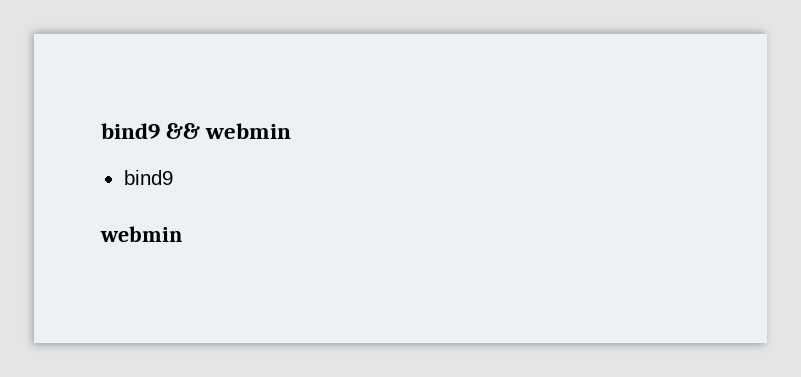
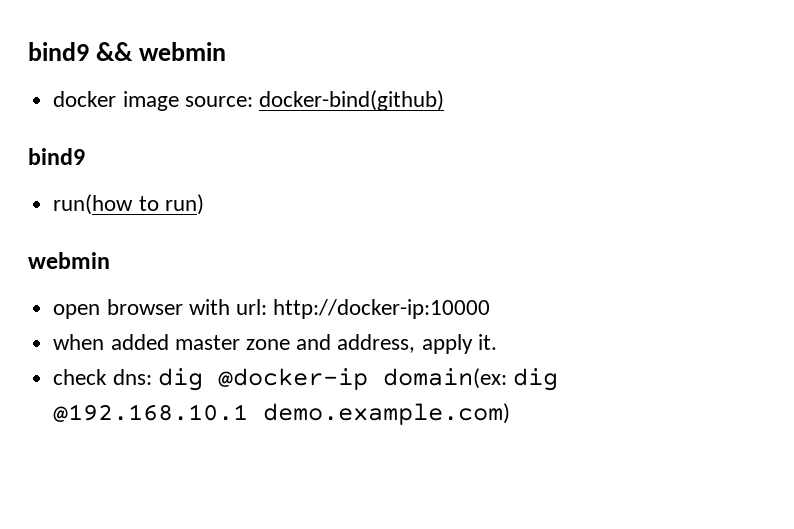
  bind9 && webmin
+ docker image source: docker-bind(github)
  bind9
+ run(how to run)
  webmin
+ open browser with url: http://docker-ip:10000
+ when added master zone and address, apply it.
+ check dns: dig @docker-ip domain(ex: dig @192.168.10.1 demo.example.com)

